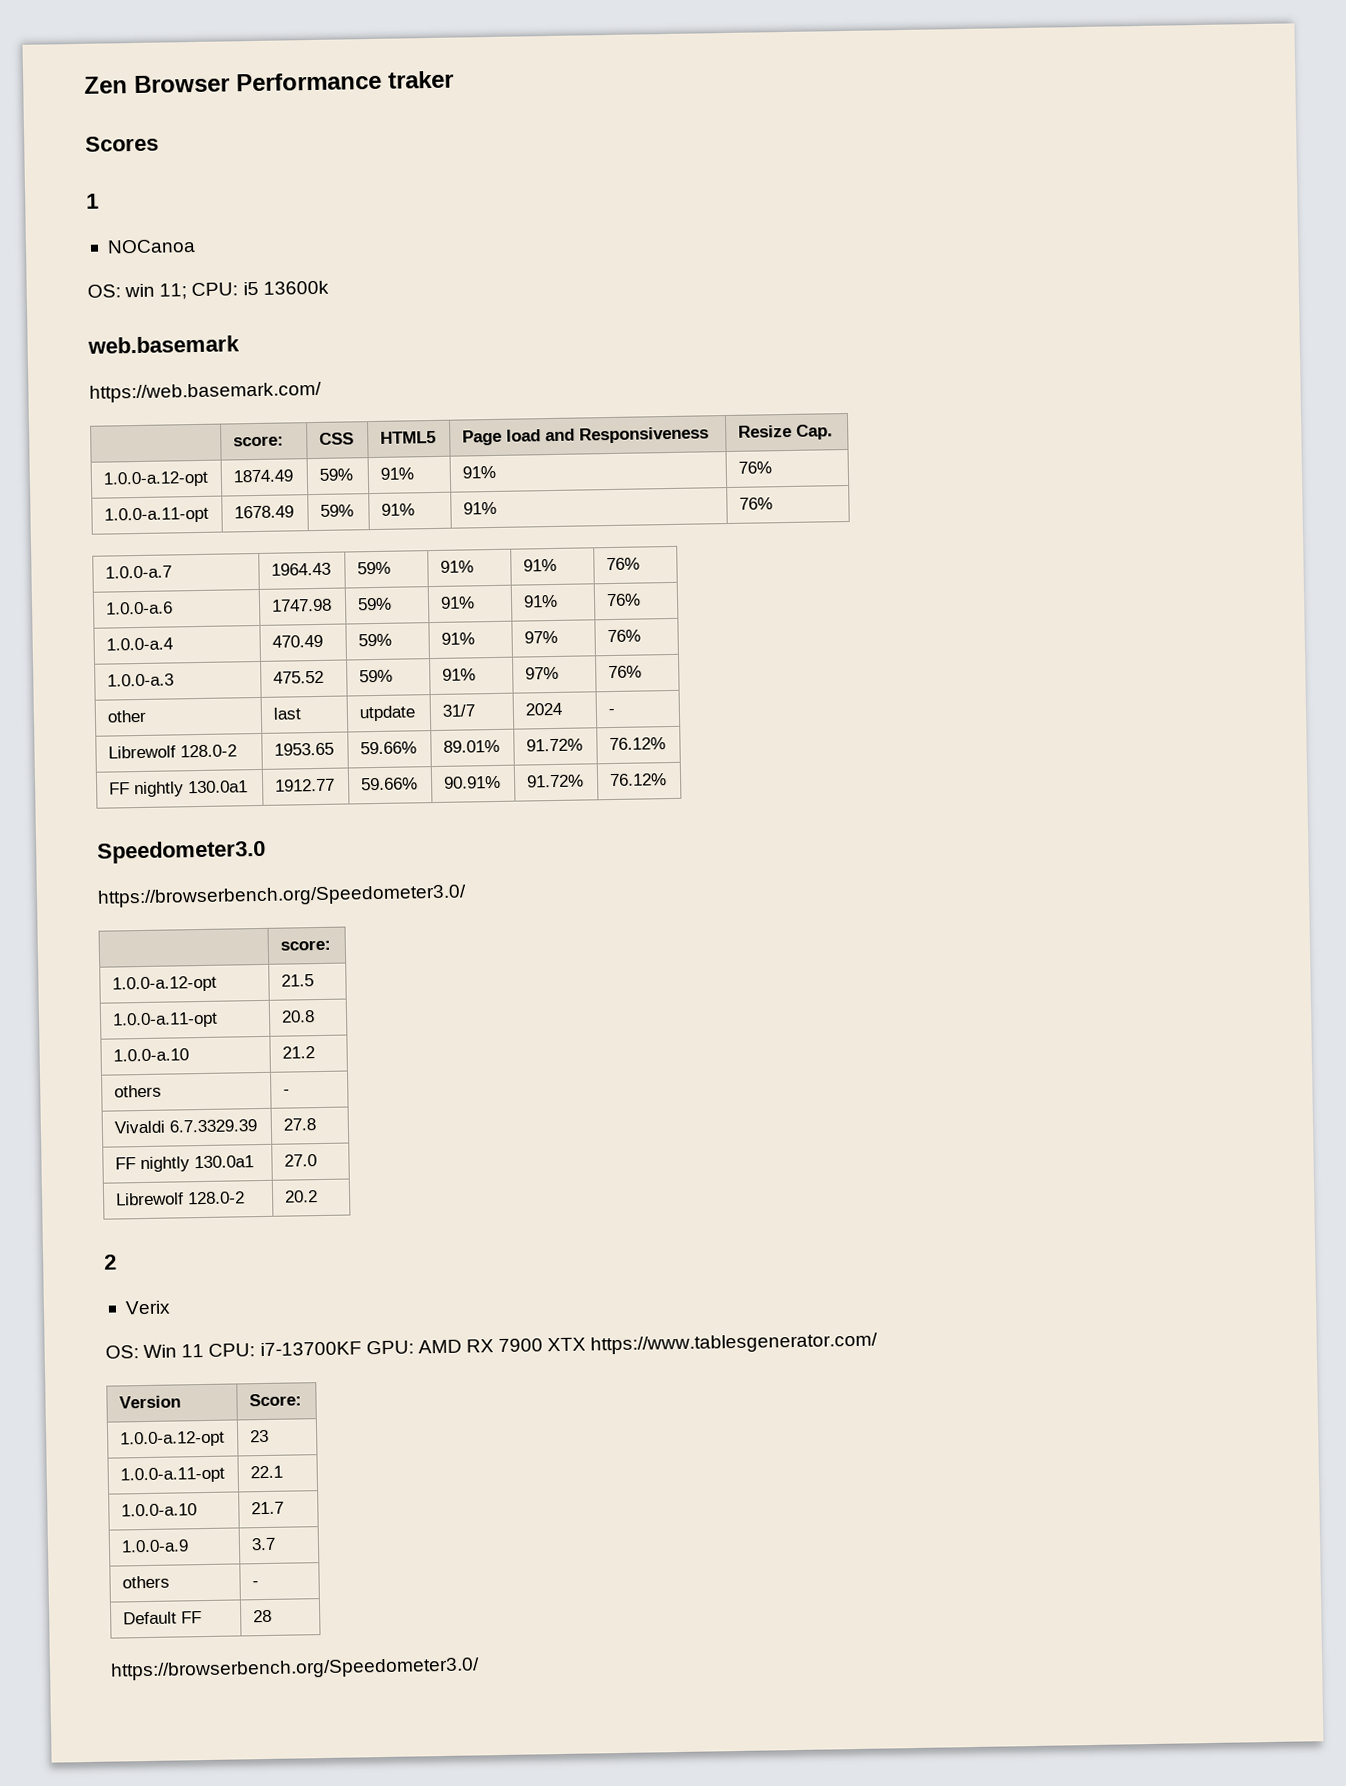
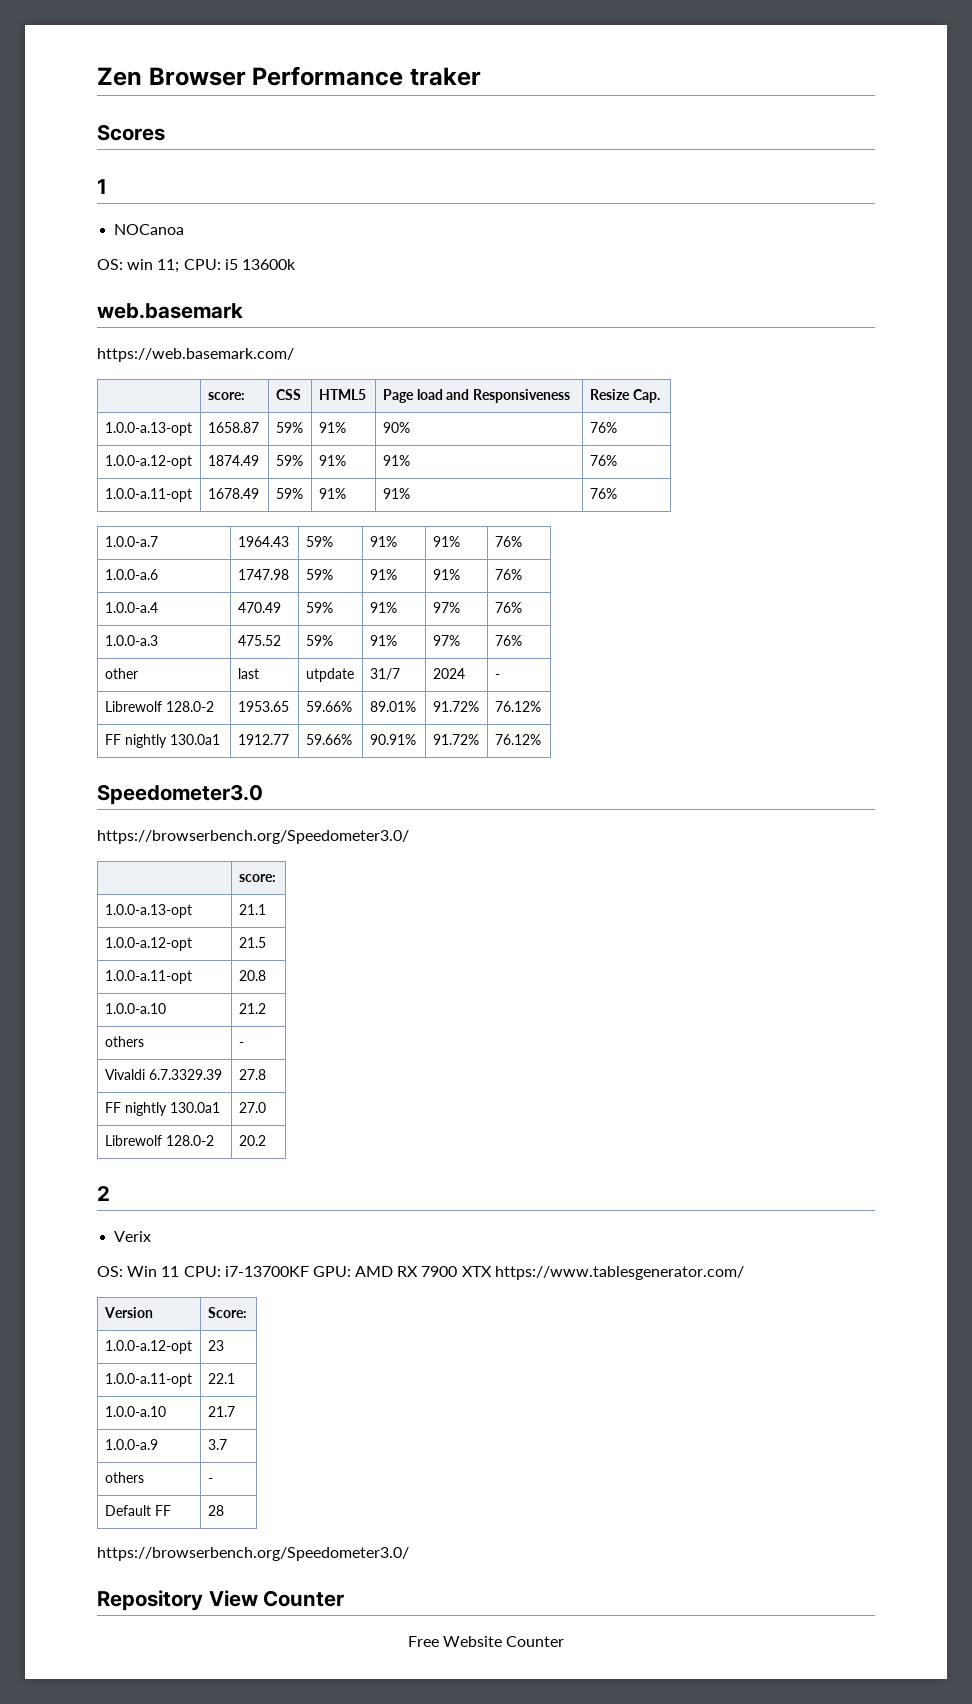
+ 1.0.0-a.13-opt | 1658.87 | 59% | 91% | 90% | 76%
+ 1.0.0-a.13-opt | 21.1
+ Repository View Counter
+ Free Website Counter

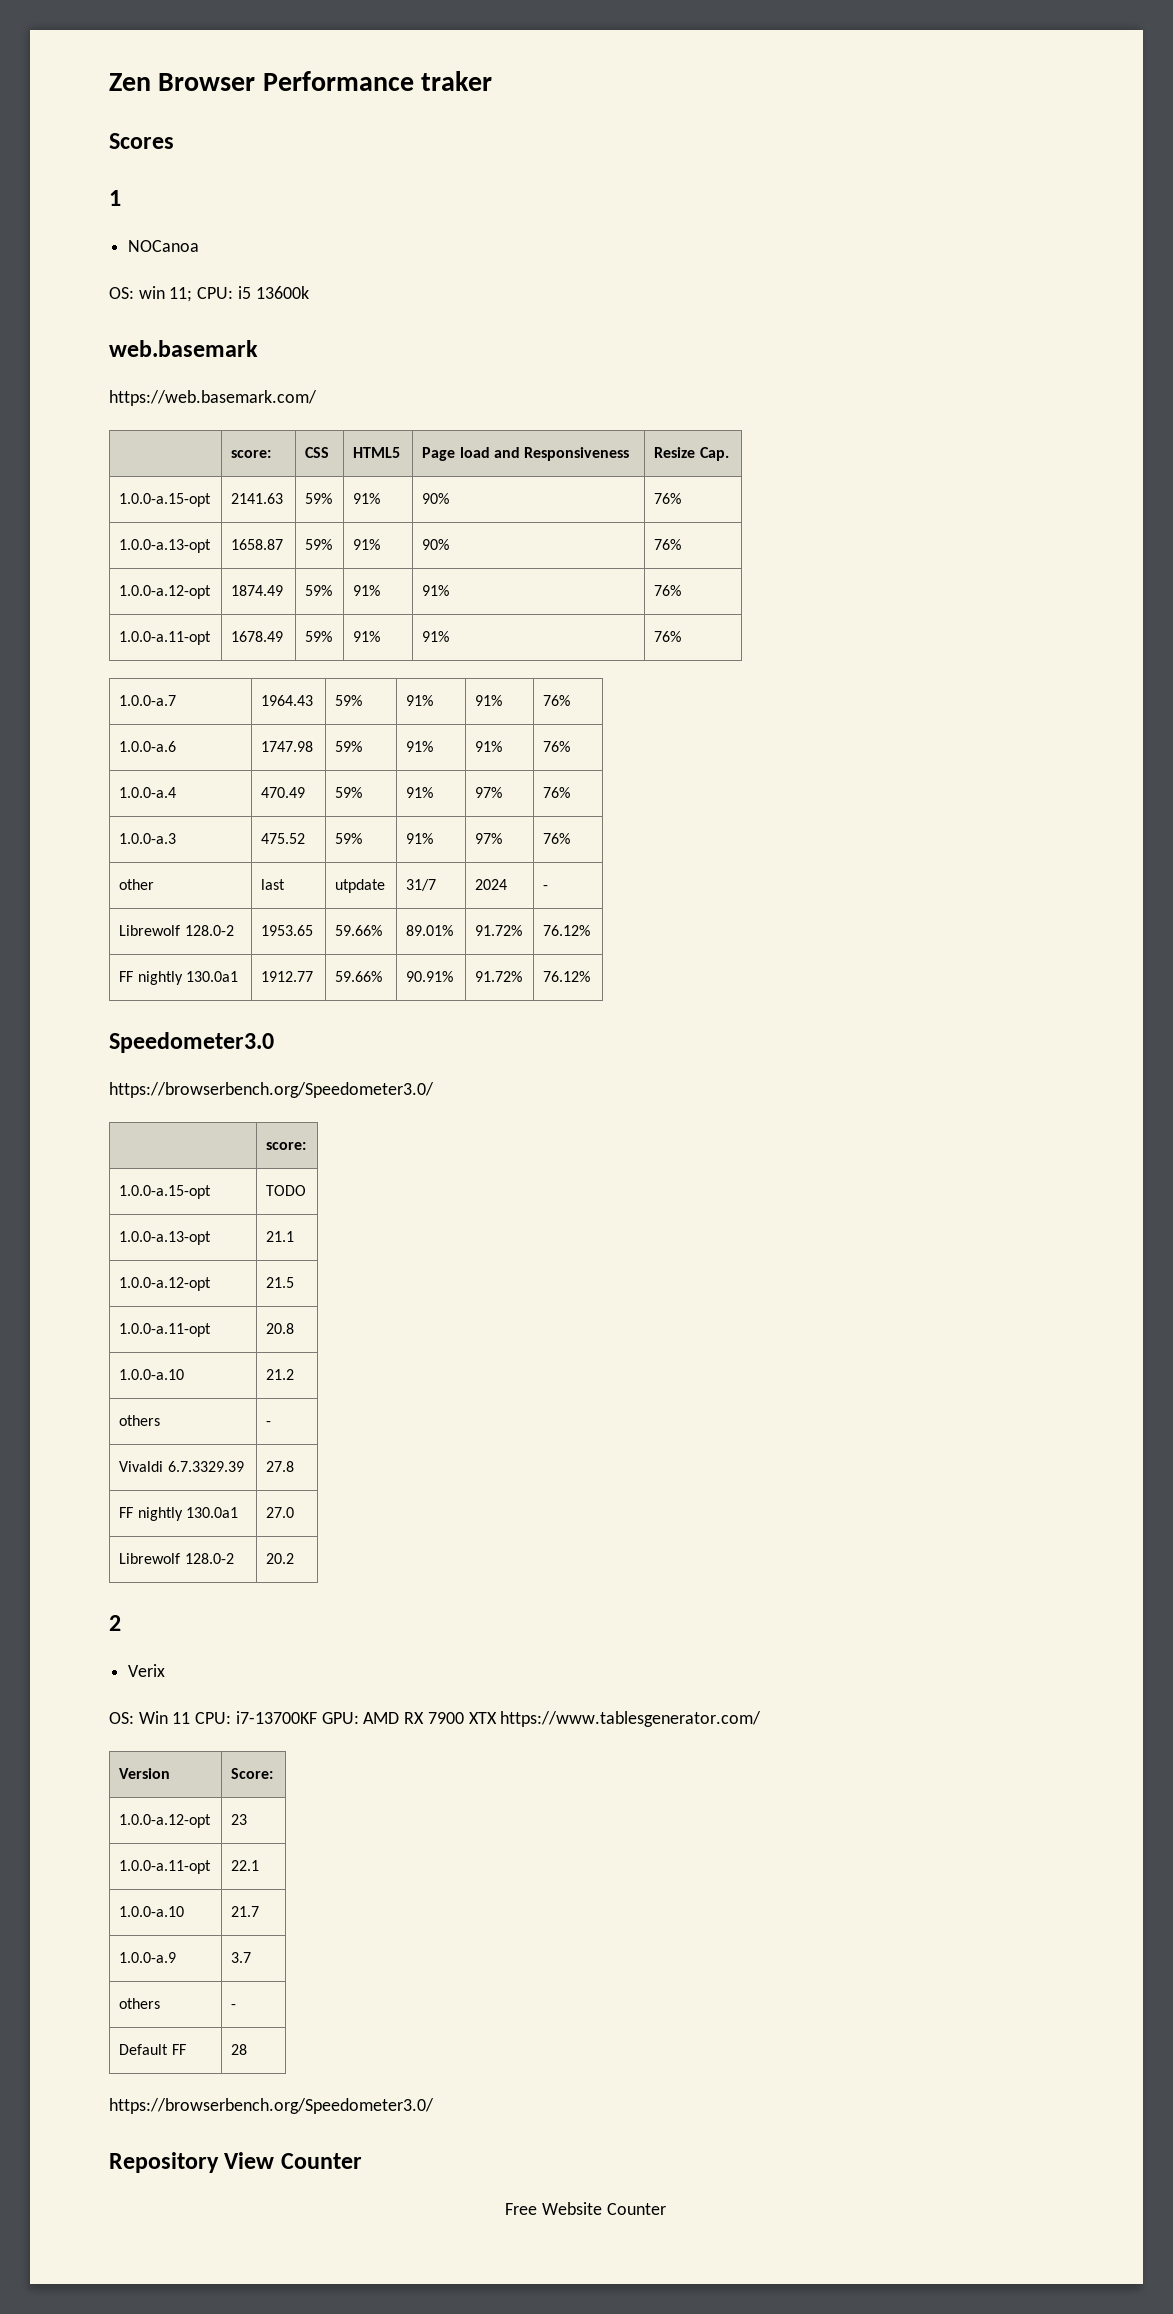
+ 1.0.0-a.15-opt | 2141.63 | 59% | 91% | 90% | 76%
+ 1.0.0-a.15-opt | TODO

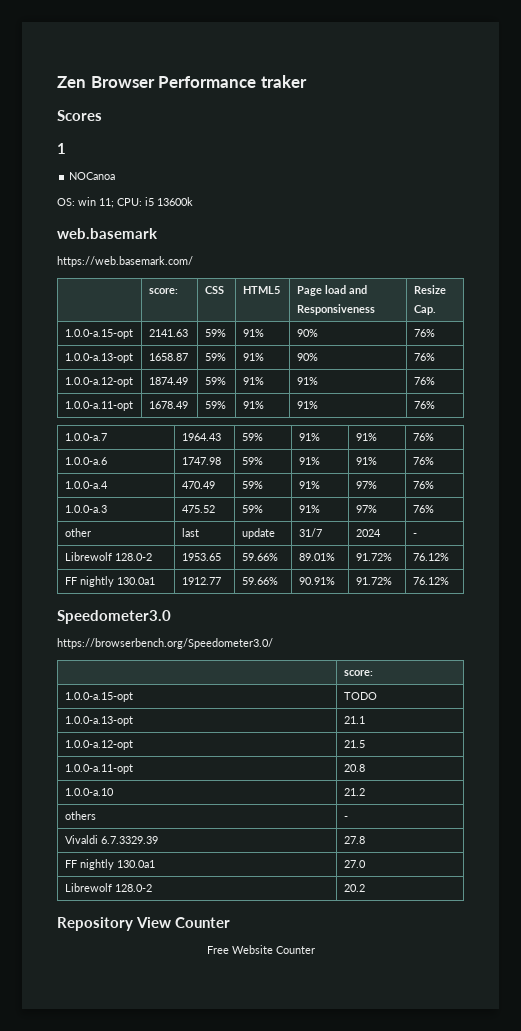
- other | last | utpdate | 31/7 | 2024 | -
+ other | last | update | 31/7 | 2024 | -
- 2
- Verix
- OS: Win 11 CPU: i7-13700KF GPU: AMD RX 7900 XTX https://www.tablesgenerator.com/
- Version | Score:
- 1.0.0-a.12-opt | 23
- 1.0.0-a.11-opt | 22.1
- 1.0.0-a.10 | 21.7
- 1.0.0-a.9 | 3.7
- others | -
- Default FF | 28
- https://browserbench.org/Speedometer3.0/

